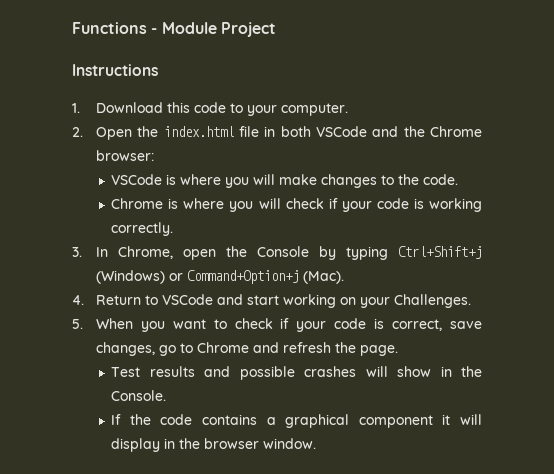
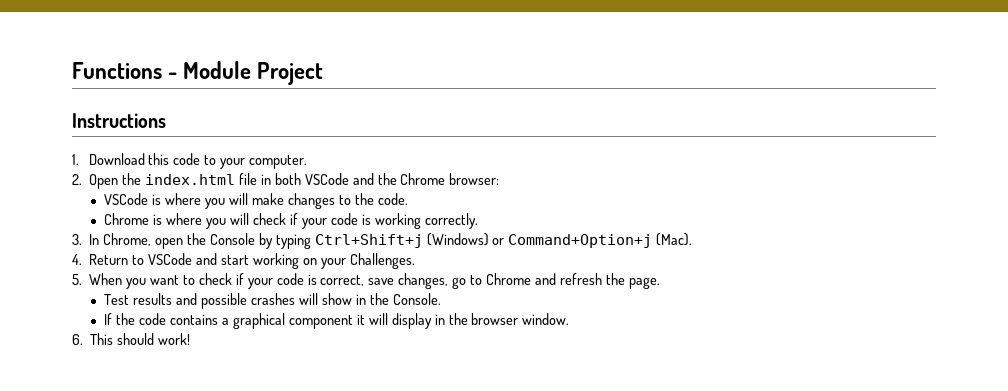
+ 6. This should work!

